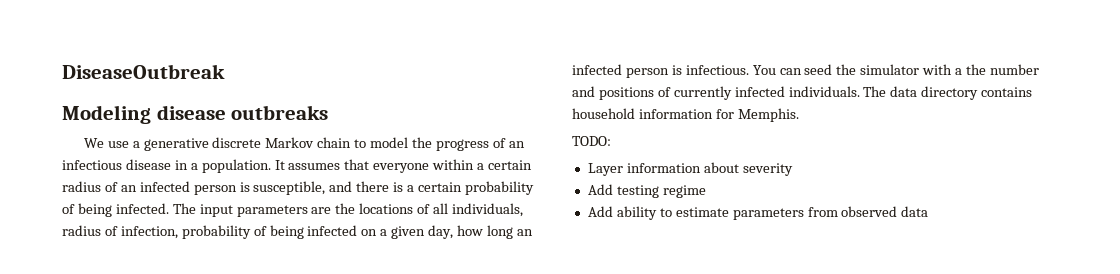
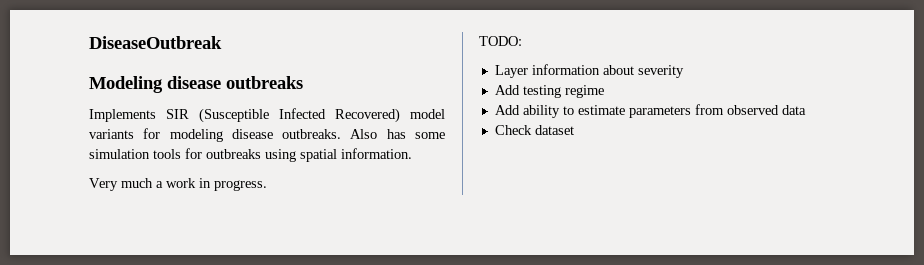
- We use a generative discrete Markov chain to model the progress of an infectious disease in a population. It assumes that everyone within a certain radius of an infected person is susceptible, and there is a certain probability of being infected. The input parameters are the locations of all individuals, radius of infection, probability of being infected on a given day, how long an infected person is infectious. You can seed the simulator with a the number and positions of currently infected individuals. The data directory contains household information for Memphis.
+ Implements SIR (Susceptible Infected Recovered) model variants for modeling disease outbreaks. Also has some simulation tools for outbreaks using spatial information.
+ Very much a work in progress.
+ Check dataset

